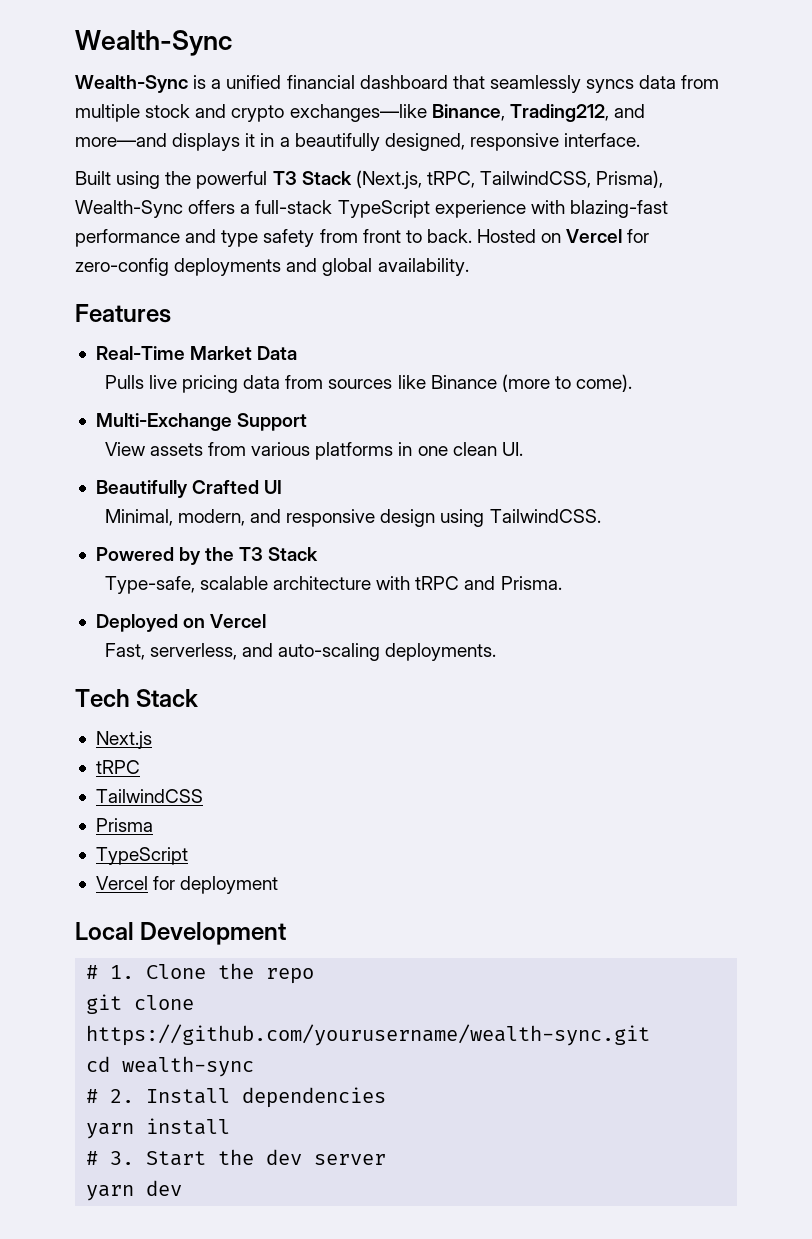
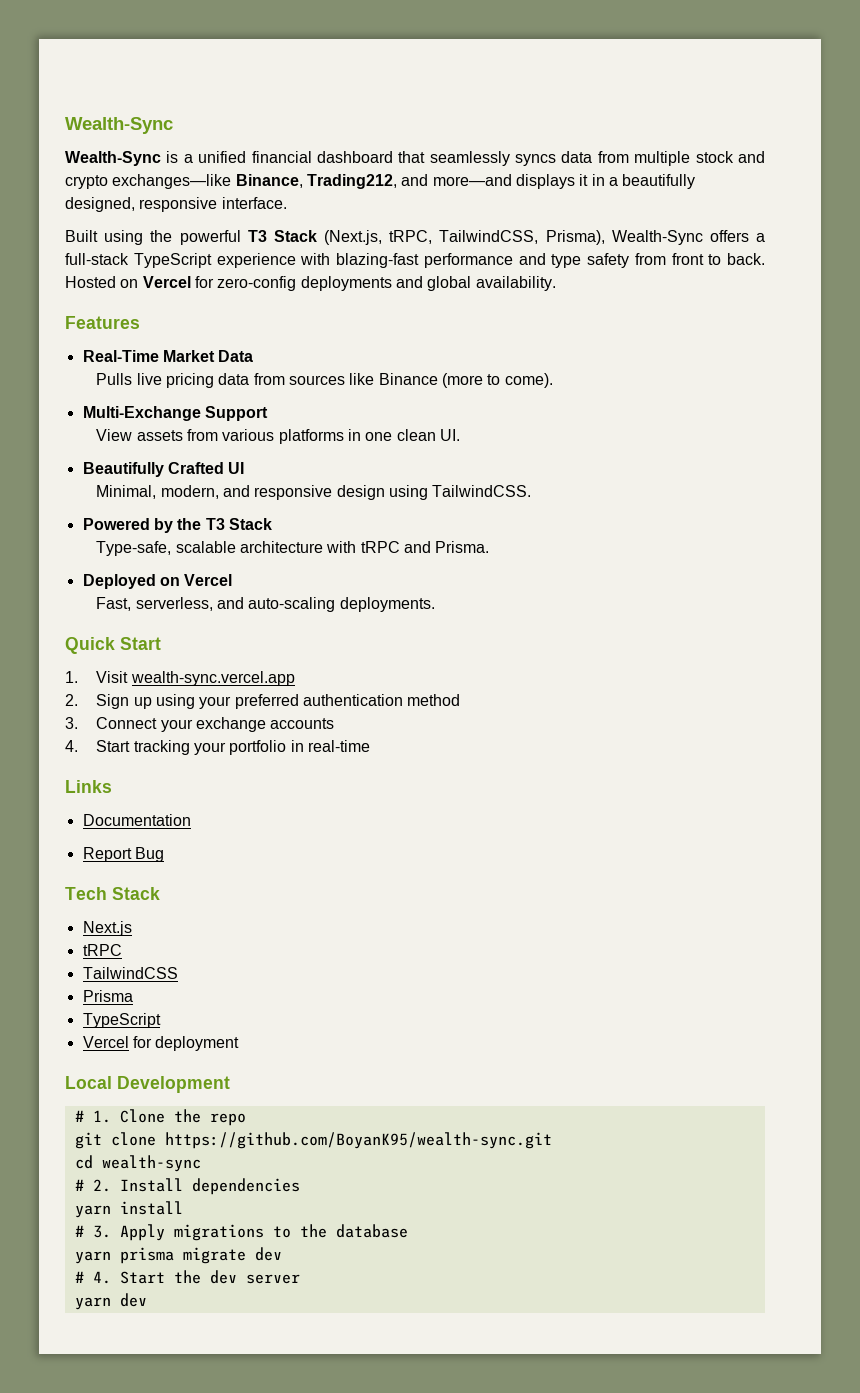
+ Quick Start
+ 1. Visit wealth-sync.vercel.app
+ 2. Sign up using your preferred authentication method
+ 3. Connect your exchange accounts
+ 4. Start tracking your portfolio in real-time
+ Links
+ Documentation
+ Report Bug
- git clone https://github.com/yourusername/wealth-sync.git
+ git clone https://github.com/BoyanK95/wealth-sync.git
- # 3. Start the dev server
+ # 3. Apply migrations to the database
+ yarn prisma migrate dev
+ # 4. Start the dev server

